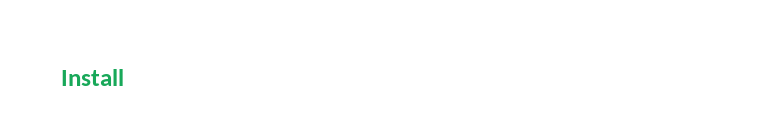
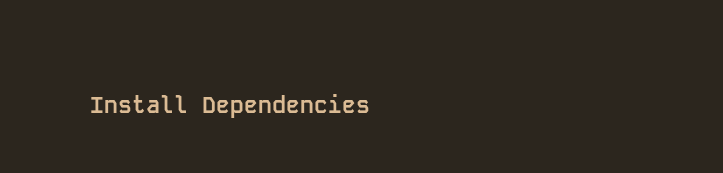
- Install
+ Install Dependencies

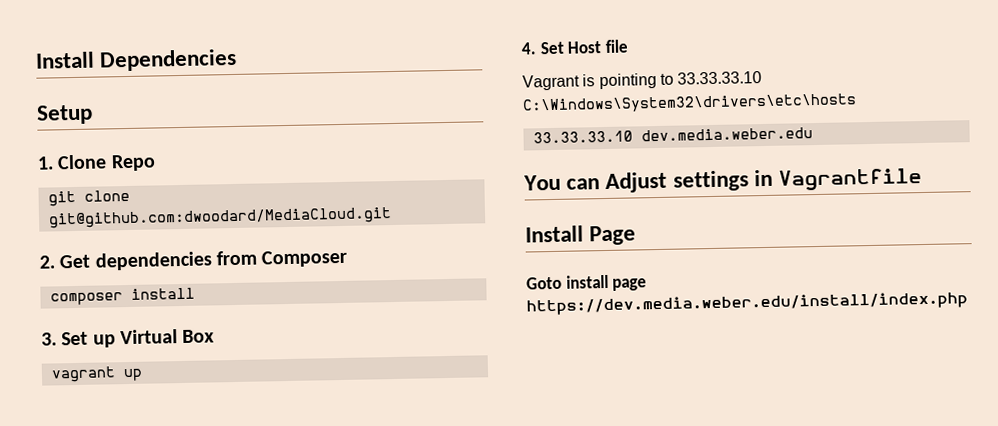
+ Setup
+ 1. Clone Repo
+ git clone git@github.com:dwoodard/MediaCloud.git
+ 2. Get dependencies from Composer
+ composer install
+ 3. Set up Virtual Box
+ vagrant up
+ 4. Set Host file
+ Vagrant is pointing to 33.33.33.10 C:\Windows\System32\drivers\etc\hosts
+ 33.33.33.10 dev.media.weber.edu
+ You can Adjust settings in Vagrantfile
+ Install Page
+ Goto install page https://dev.media.weber.edu/install/index.php

